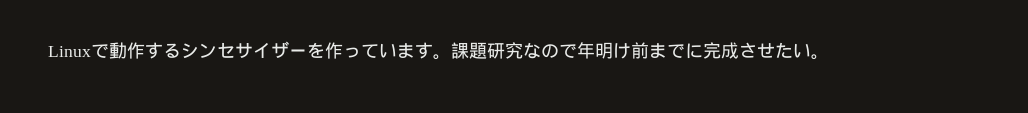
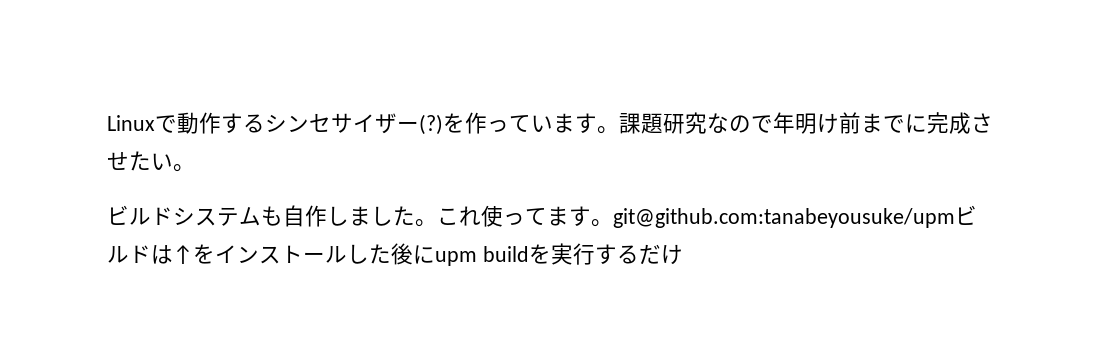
- Linuxで動作するシンセサイザーを作っています。
+ Linuxで動作するシンセサイザー(?)を作っています。
+ ビルドシステムも自作しました。これ使ってます。git@github.com:tanabeyousuke/upmビルドは↑をインストールした後にupm buildを実行するだけ

